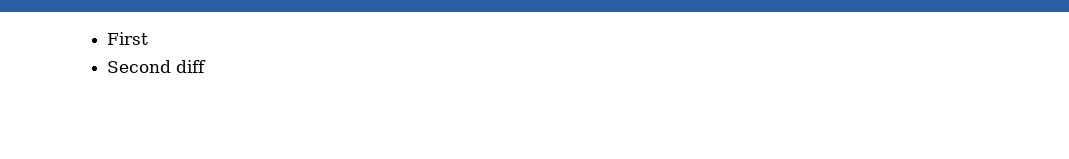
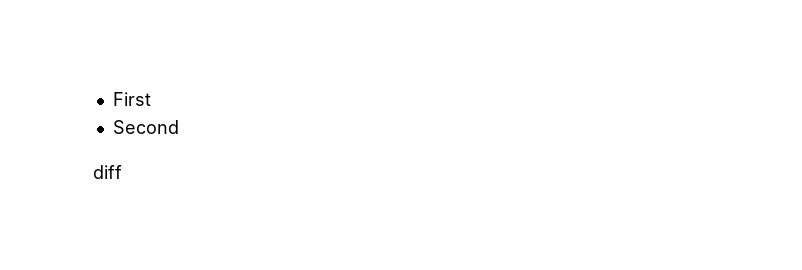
- Second diff
+ Second
+ diff

